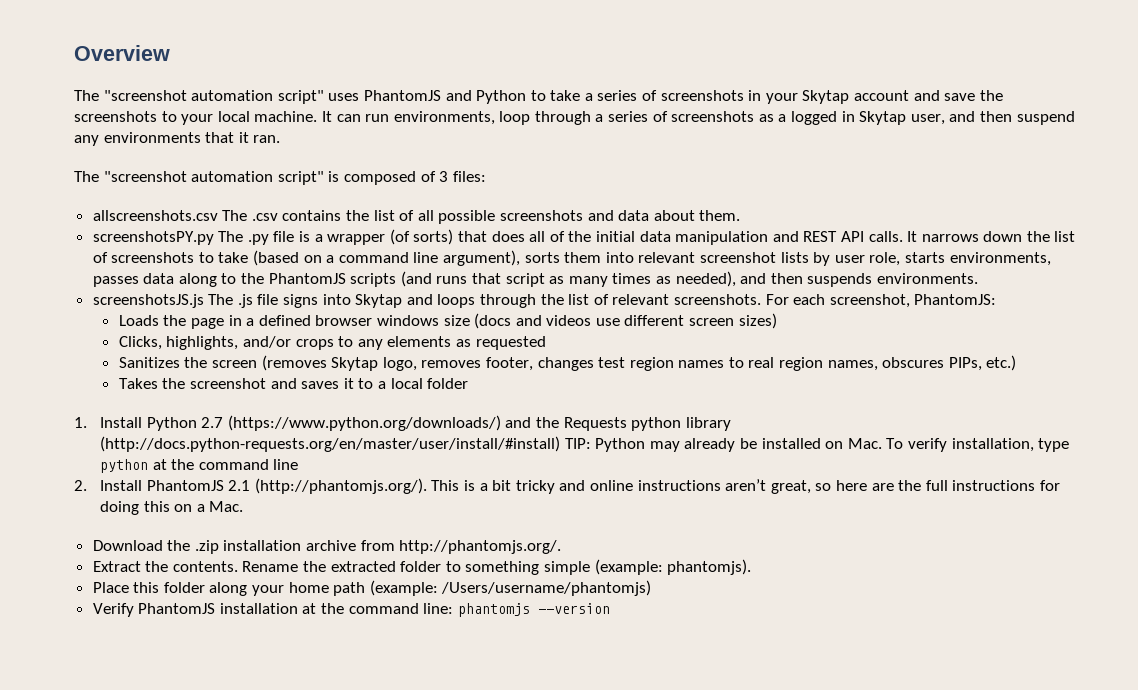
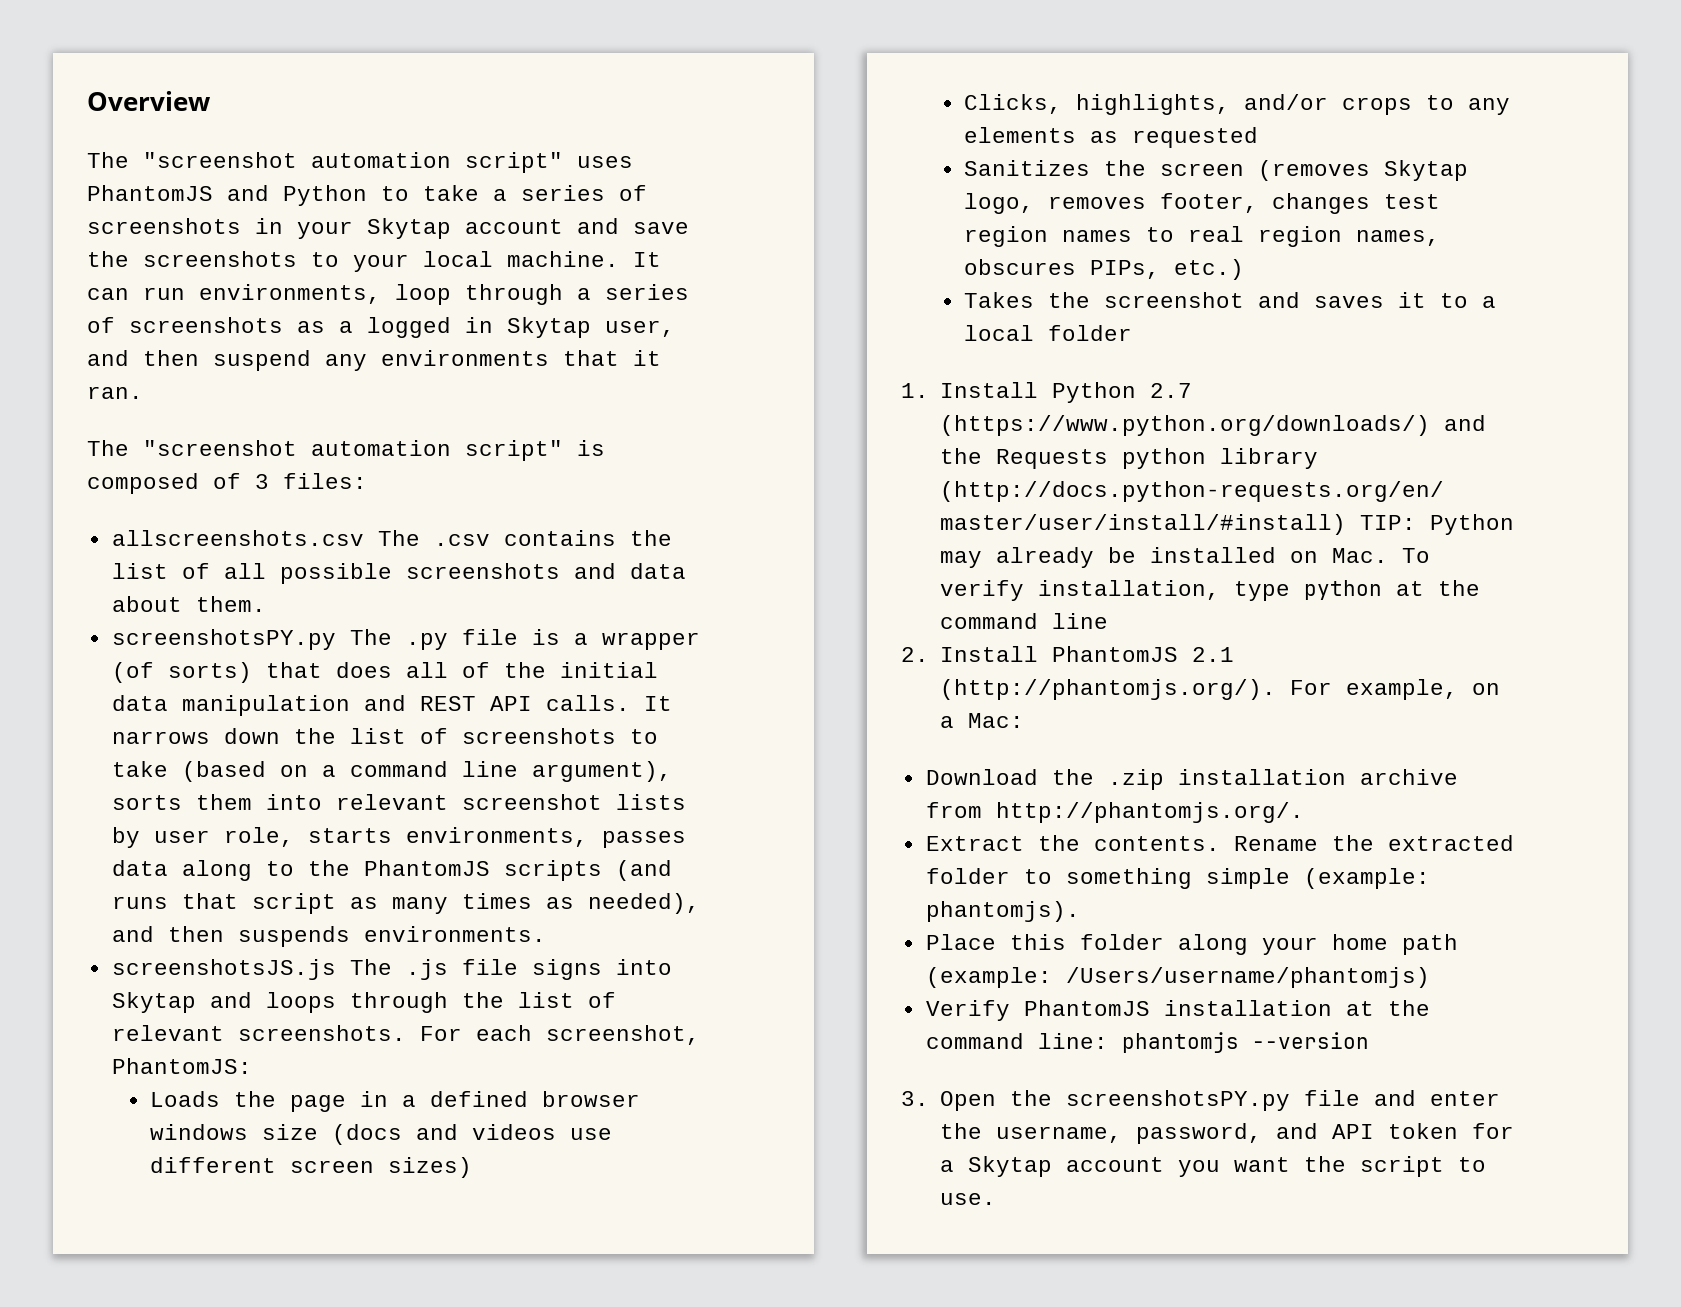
- 2. Install PhantomJS 2.1 (http://phantomjs.org/). This is a bit tricky and online instructions aren’t great, so here are the full instructions for doing this on a Mac.
+ 2. Install PhantomJS 2.1 (http://phantomjs.org/). For example, on a Mac:
+ 3. Open the screenshotsPY.py file and enter the username, password, and API token for a Skytap account you want the script to use.

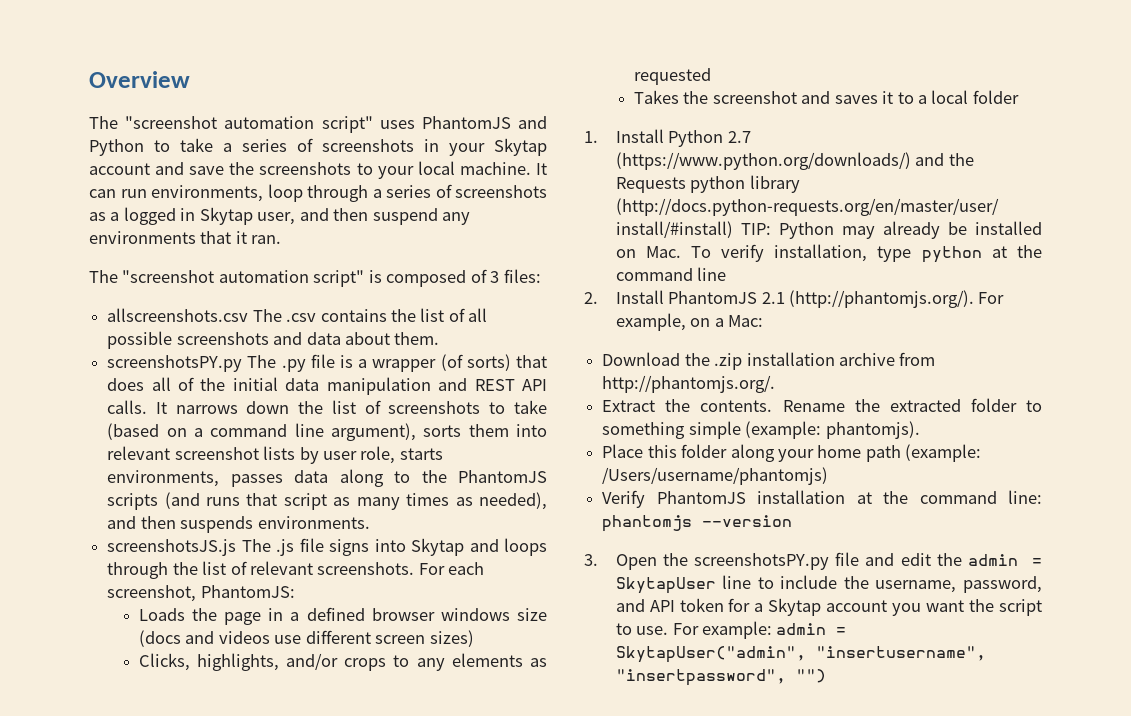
- Sanitizes the screen (removes Skytap logo, removes footer, changes test region names to real region names, obscures PIPs, etc.)
- 3. Open the screenshotsPY.py file and enter the username, password, and API token for a Skytap account you want the script to use.
+ 3. Open the screenshotsPY.py file and edit the admin = SkytapUser line to include the username, password, and API token for a Skytap account you want the script to use.
+ For example: admin = SkytapUser("admin", "insertusername", "insertpassword", "")

